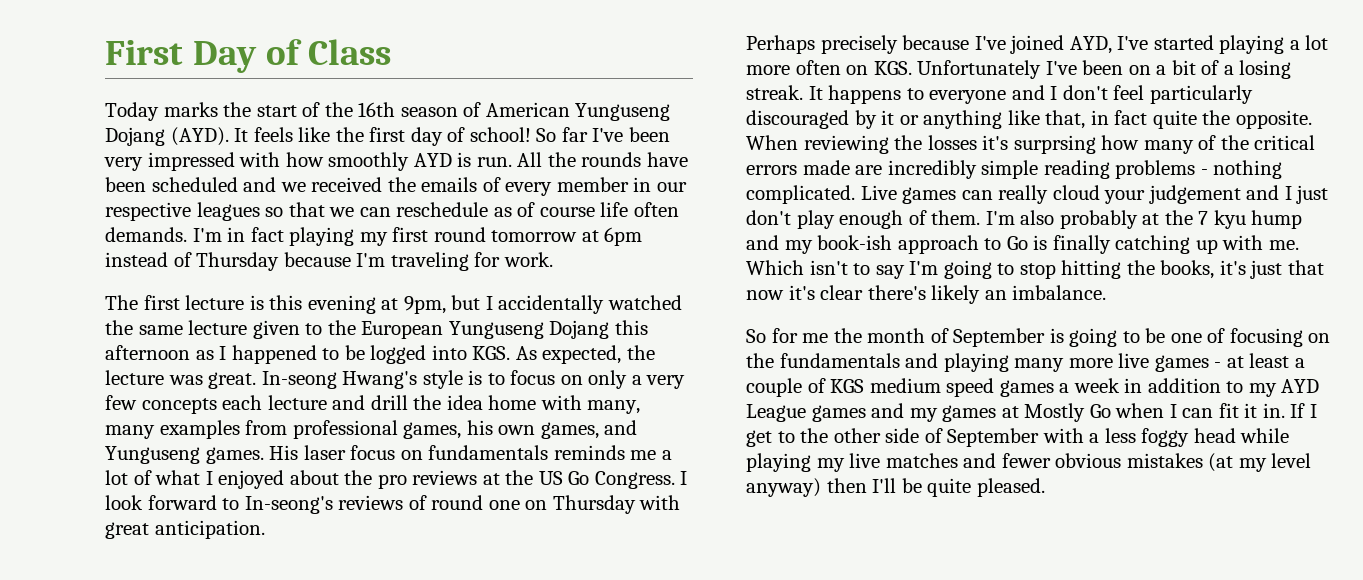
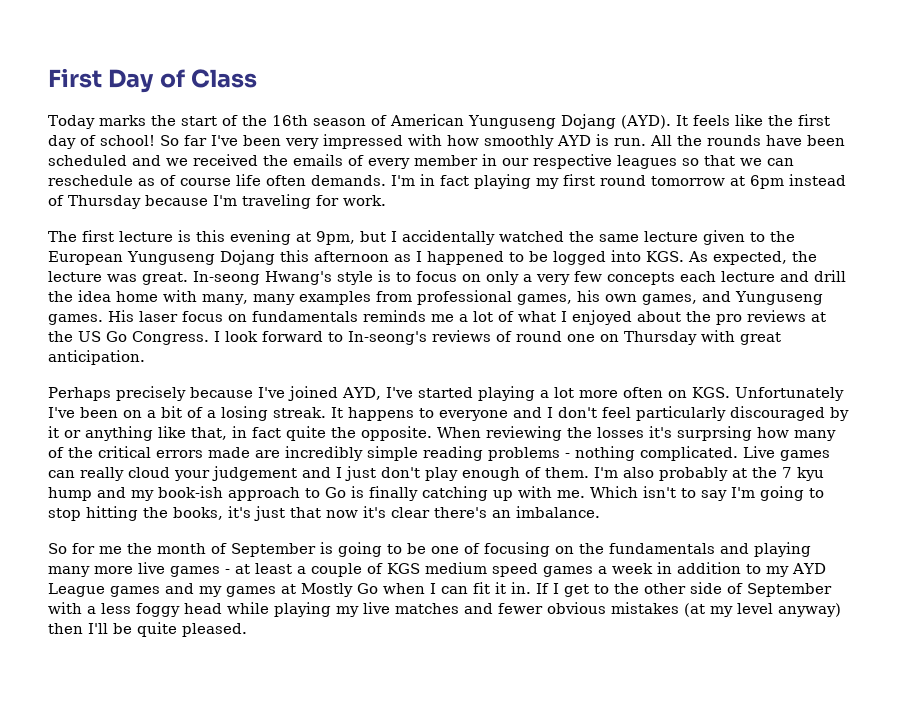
- Which isn't to say I'm going to stop hitting the books, it's just that now it's clear there's likely an imbalance.
+ Which isn't to say I'm going to stop hitting the books, it's just that now it's clear there's an imbalance.

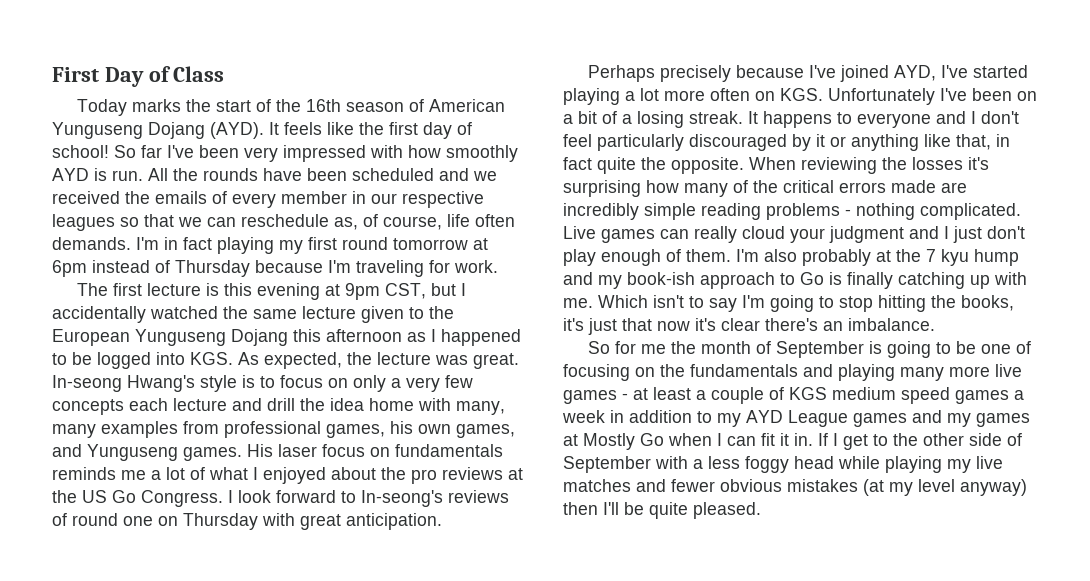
- All the rounds have been scheduled and we received the emails of every member in our respective leagues so that we can reschedule as of course life often demands.
+ All the rounds have been scheduled and we received the emails of every member in our respective leagues so that we can reschedule as, of course, life often demands.
- The first lecture is this evening at 9pm, but I accidentally watched the same lecture given to the European Yunguseng Dojang this afternoon as I happened to be logged into KGS. As expected, the lecture was great.
+ The first lecture is this evening at 9pm CST, but I accidentally watched the same lecture given to the European Yunguseng Dojang this afternoon as I happened to be logged into KGS. As expected, the lecture was great.
- When reviewing the losses it's surprsing how many of the critical errors made are incredibly simple reading problems - nothing complicated.
+ When reviewing the losses it's surprising how many of the critical errors made are incredibly simple reading problems - nothing complicated.
- Live games can really cloud your judgement and I just don't play enough of them.
+ Live games can really cloud your judgment and I just don't play enough of them.

